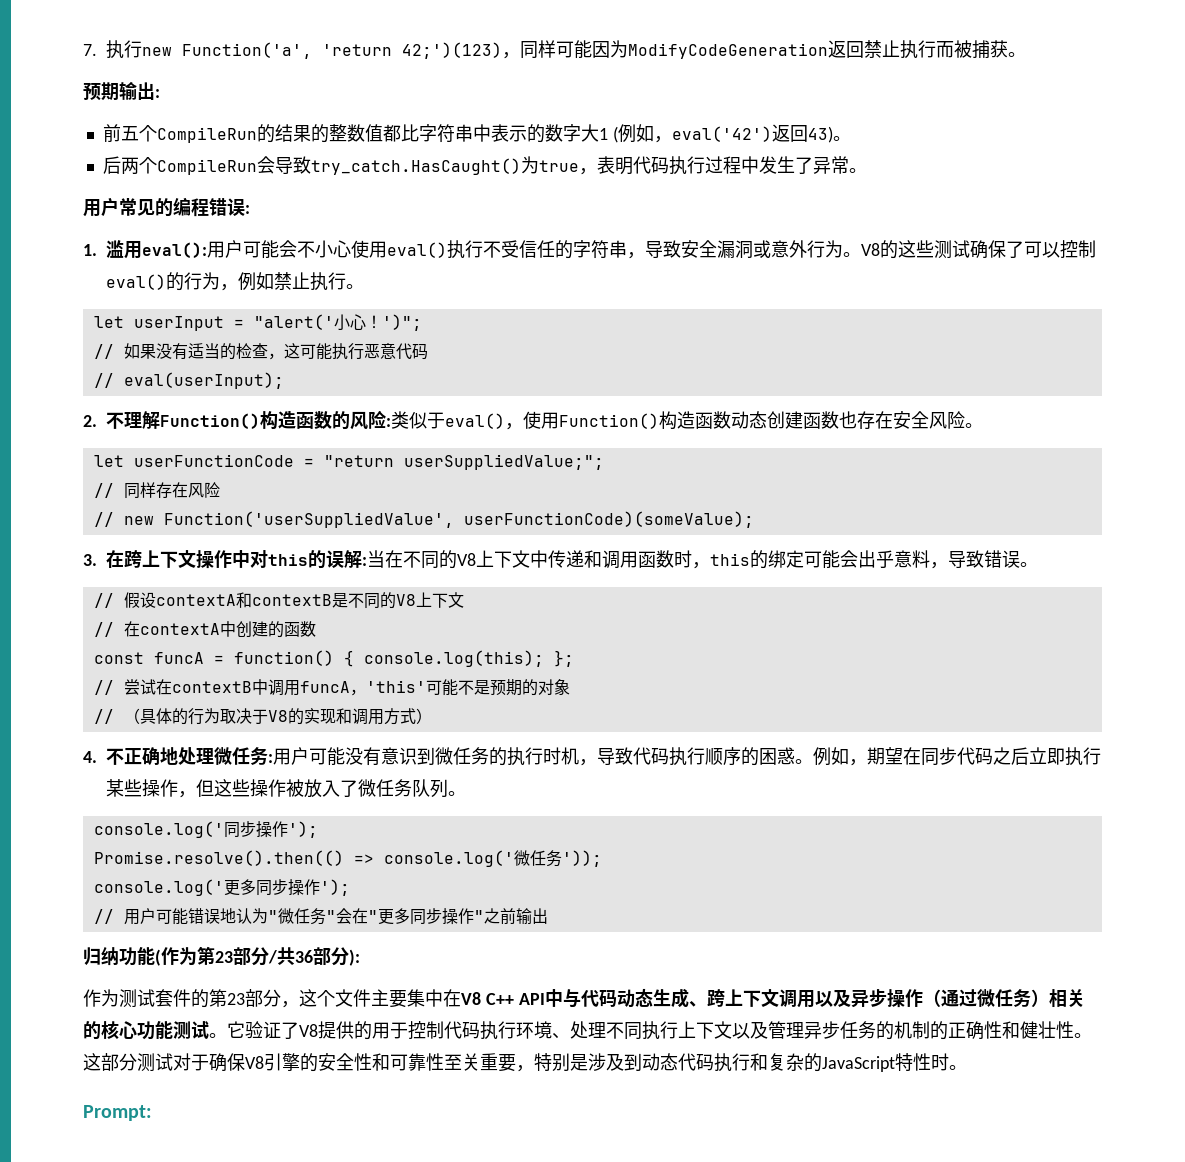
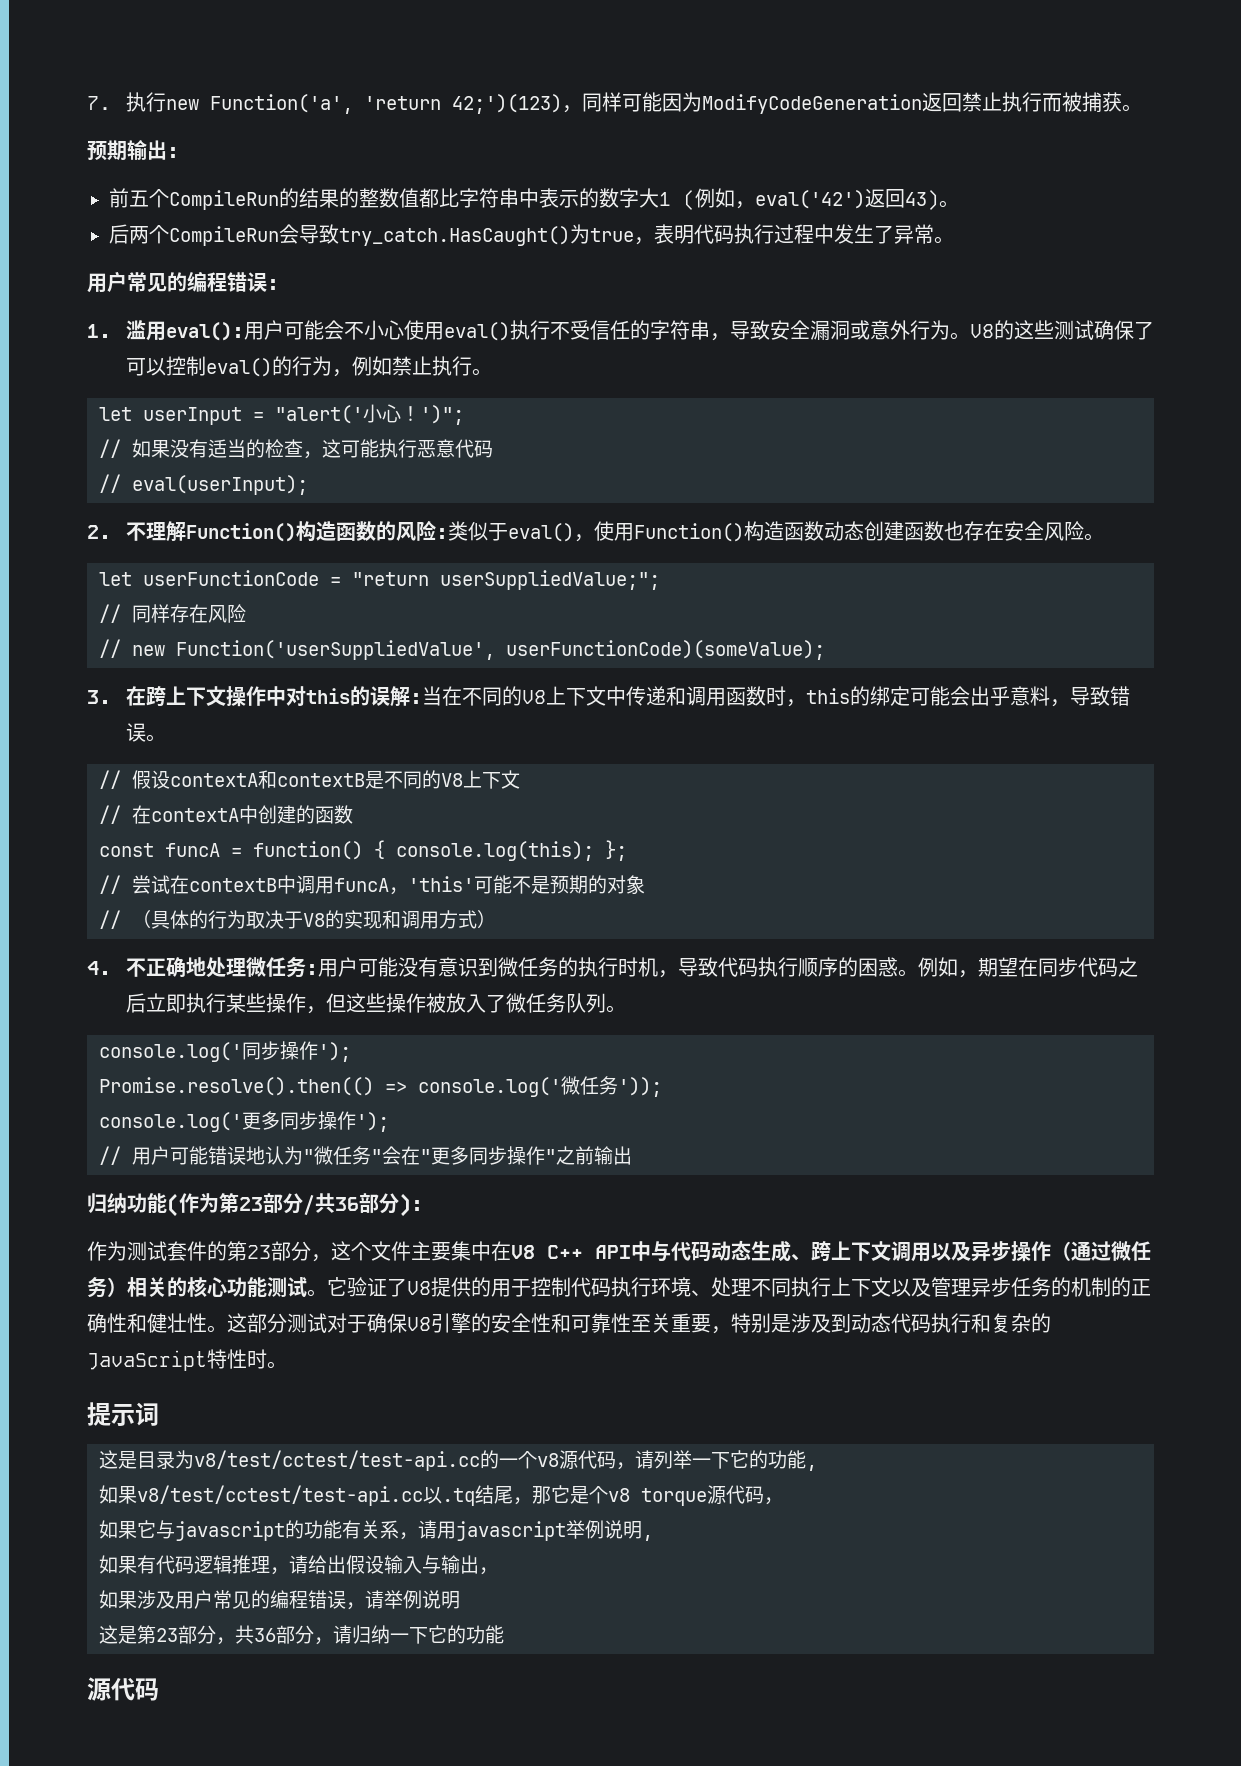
- Prompt:
+ 提示词
+ 这是目录为v8/test/cctest/test-api.cc的一个v8源代码，请列举一下它的功能,
+ 如果v8/test/cctest/test-api.cc以.tq结尾，那它是个v8 torque源代码，
+ 如果它与javascript的功能有关系，请用javascript举例说明,
+ 如果有代码逻辑推理，请给出假设输入与输出，
+ 如果涉及用户常见的编程错误，请举例说明
+ 这是第23部分，共36部分，请归纳一下它的功能
+ 源代码

